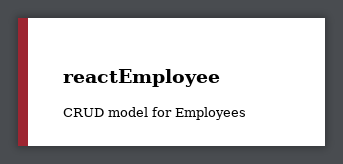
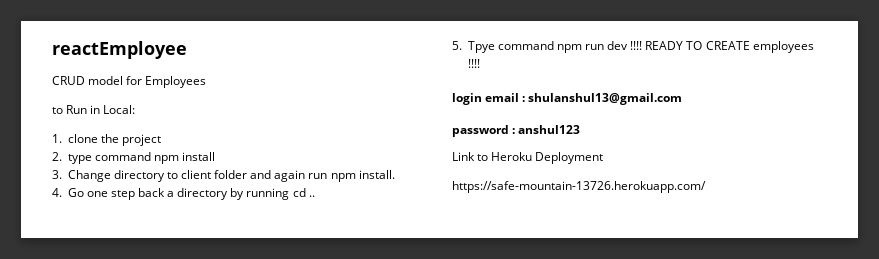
+ to Run in Local:
+ 1. clone the project
+ 2. type command npm install
+ 3. Change directory to client folder and again run npm install.
+ 4. Go one step back a directory by running cd ..
+ 5. Tpye command npm run dev !!!! READY TO CREATE employees !!!!
+ login email : shulanshul13@gmail.com
+ password : anshul123
+ Link to Heroku Deployment
+ https://safe-mountain-13726.herokuapp.com/

